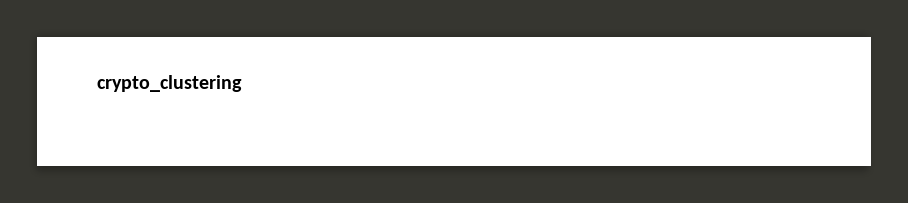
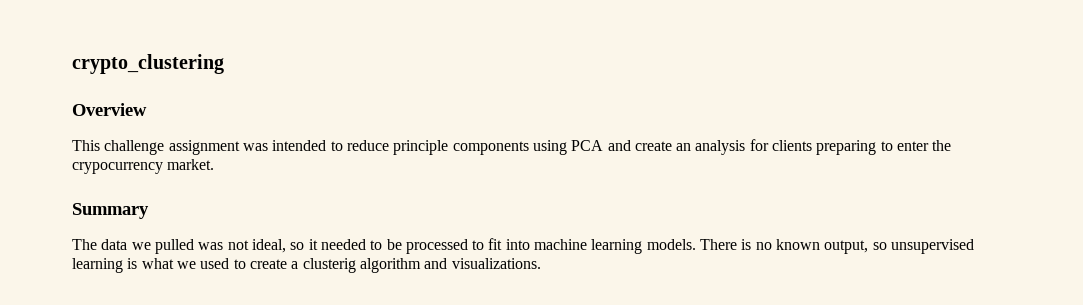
+ Overview
+ This challenge assignment was intended to reduce principle components using PCA and create an analysis for clients preparing to enter the crypocurrency market.
+ Summary
+ The data we pulled was not ideal, so it needed to be processed to fit into machine learning models. There is no known output, so unsupervised learning is what we used to create a clusterig algorithm and visualizations.

